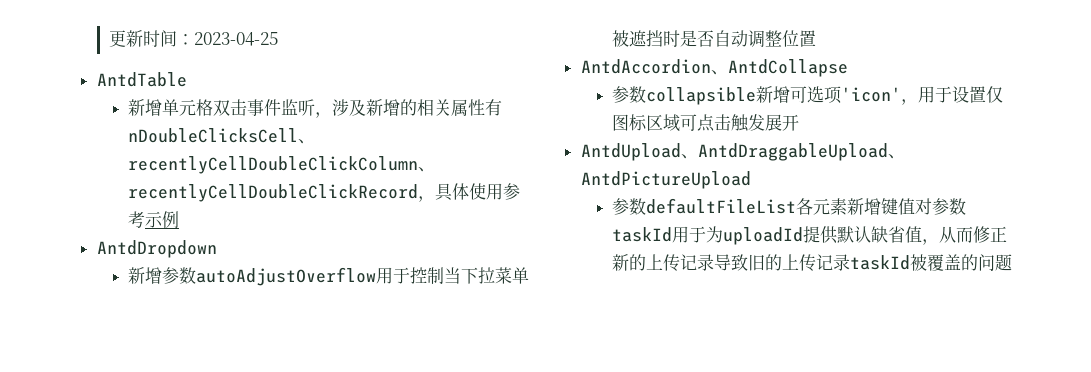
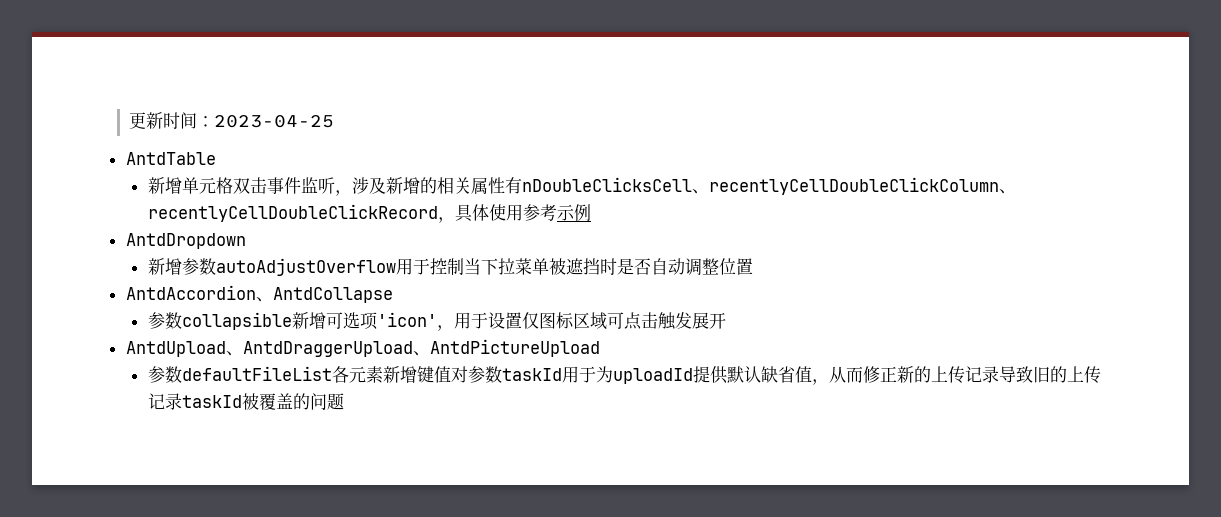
- AntdUpload、AntdDraggableUpload、AntdPictureUpload
+ AntdUpload、AntdDraggerUpload、AntdPictureUpload

